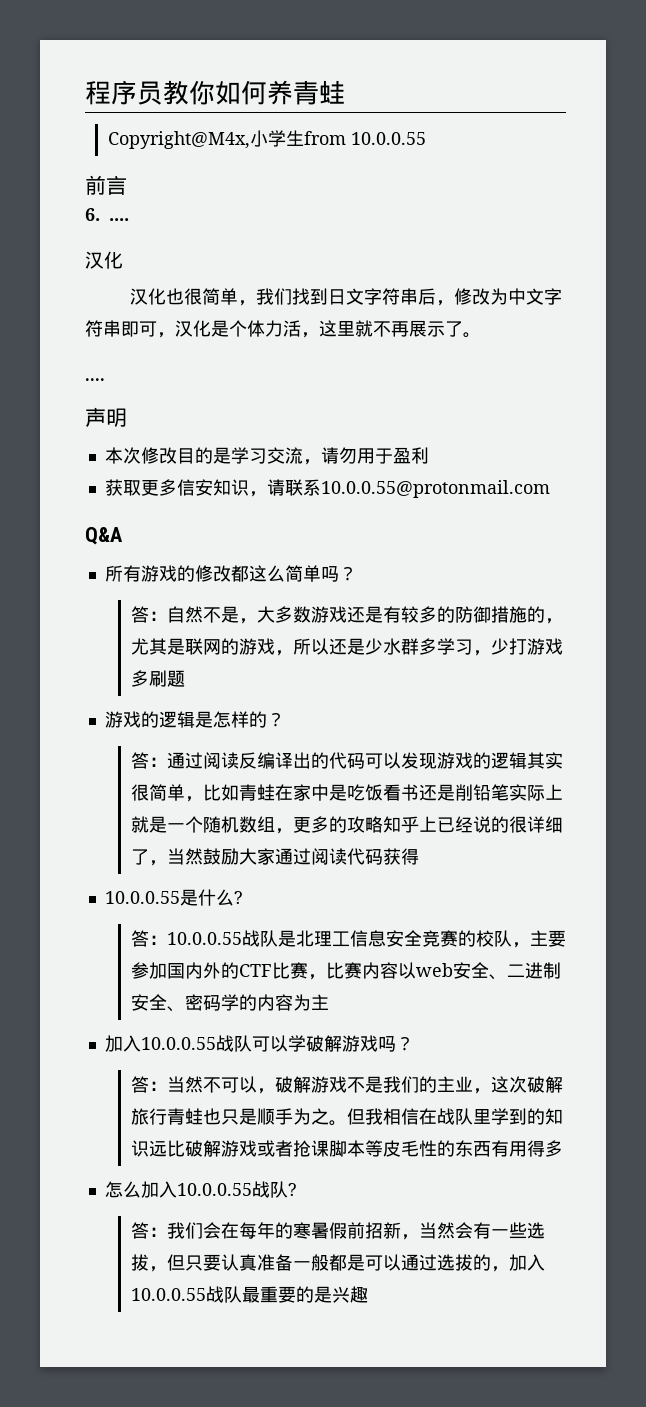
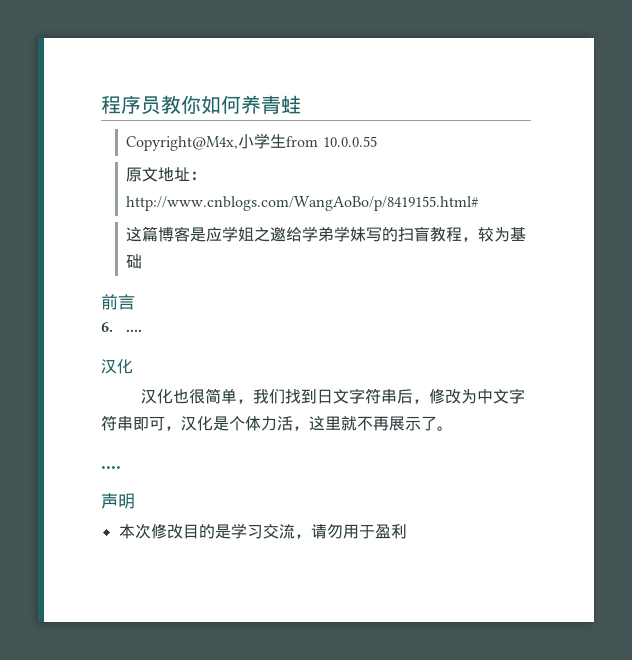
+ 原文地址：http://www.cnblogs.com/WangAoBo/p/8419155.html#
+ 这篇博客是应学姐之邀给学弟学妹写的扫盲教程，较为基础
- 获取更多信安知识，请联系10.0.0.55@protonmail.com
- Q&A
- 所有游戏的修改都这么简单吗？
- 答：自然不是，大多数游戏还是有较多的防御措施的，尤其是联网的游戏，所以还是少水群多学习，少打游戏多刷题
- 游戏的逻辑是怎样的？
- 答：通过阅读反编译出的代码可以发现游戏的逻辑其实很简单，比如青蛙在家中是吃饭看书还是削铅笔实际上就是一个随机数组，更多的攻略知乎上已经说的很详细了，当然鼓励大家通过阅读代码获得
- 10.0.0.55是什么?
- 答：10.0.0.55战队是北理工信息安全竞赛的校队，主要参加国内外的CTF比赛，比赛内容以web安全、二进制安全、密码学的内容为主
- 加入10.0.0.55战队可以学破解游戏吗？
- 答：当然不可以，破解游戏不是我们的主业，这次破解旅行青蛙也只是顺手为之。但我相信在战队里学到的知识远比破解游戏或者抢课脚本等皮毛性的东西有用得多
- 怎么加入10.0.0.55战队?
- 答：我们会在每年的寒暑假前招新，当然会有一些选拔，但只要认真准备一般都是可以通过选拔的，加入10.0.0.55战队最重要的是兴趣

